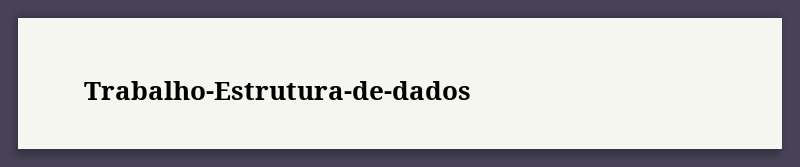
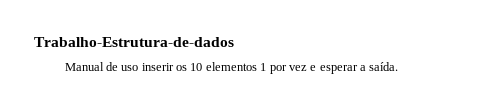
+ Manual de uso inserir os 10 elementos 1 por vez e esperar a saída.

